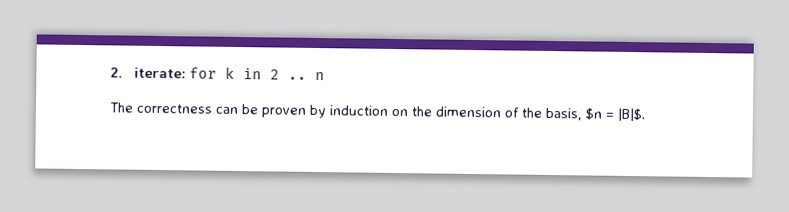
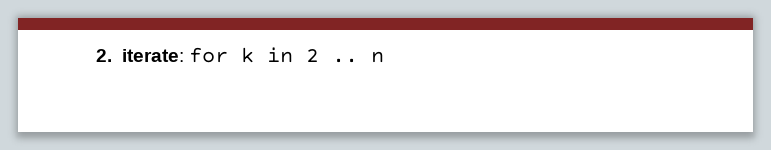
- The correctness can be proven by induction on the dimension of the basis, $n = |B|$.

